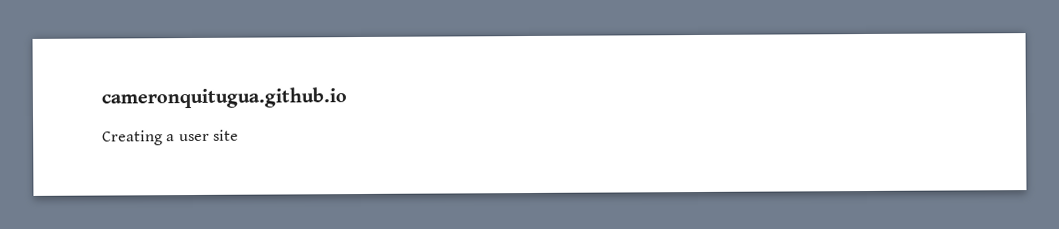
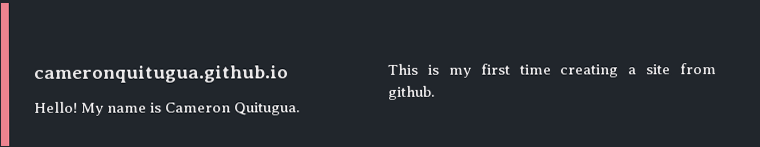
- Creating a user site
+ Hello! My name is Cameron Quitugua.
+ This is my first time creating a site from github.

